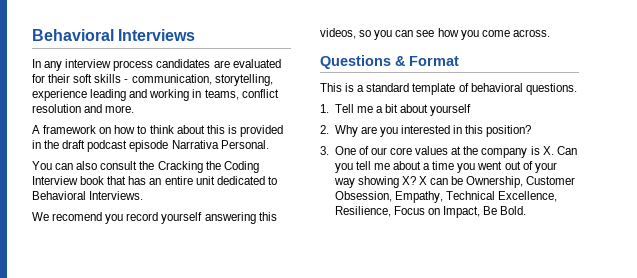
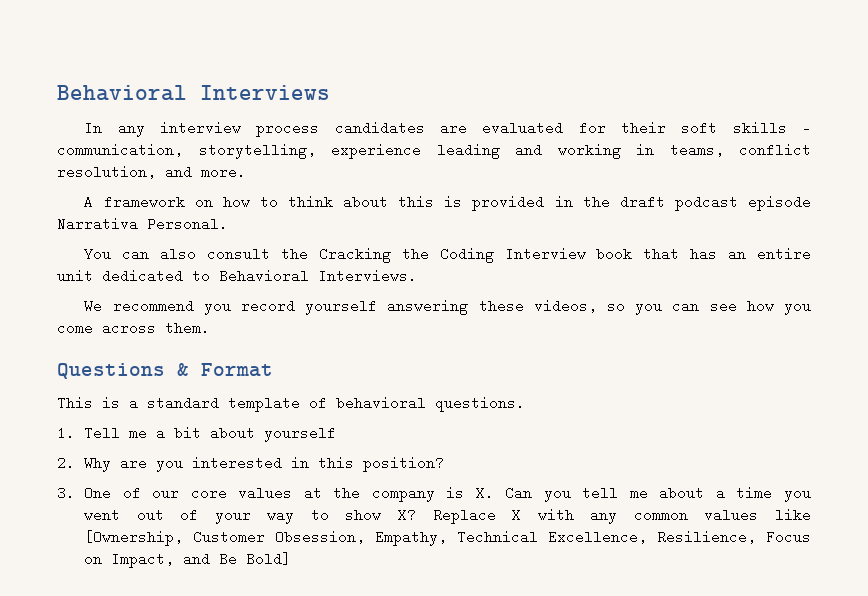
- In any interview process candidates are evaluated for their soft skills - communication, storytelling, experience leading and working in teams, conflict resolution and more.
+ In any interview process candidates are evaluated for their soft skills - communication, storytelling, experience leading and working in teams, conflict resolution, and more.
- We recomend you record yourself answering this videos, so you can see how you come across.
+ We recommend you record yourself answering these videos, so you can see how you come across them.
- 3. One of our core values at the company is X. Can you tell me about a time you went out of your way showing X? X can be Ownership, Customer Obsession, Empathy, Technical Excellence, Resilience, Focus on Impact, Be Bold.
+ 3. One of our core values at the company is X. Can you tell me about a time you went out of your way to show X? Replace X with any common values like [Ownership, Customer Obsession, Empathy, Technical Excellence, Resilience, Focus on Impact, and Be Bold]

